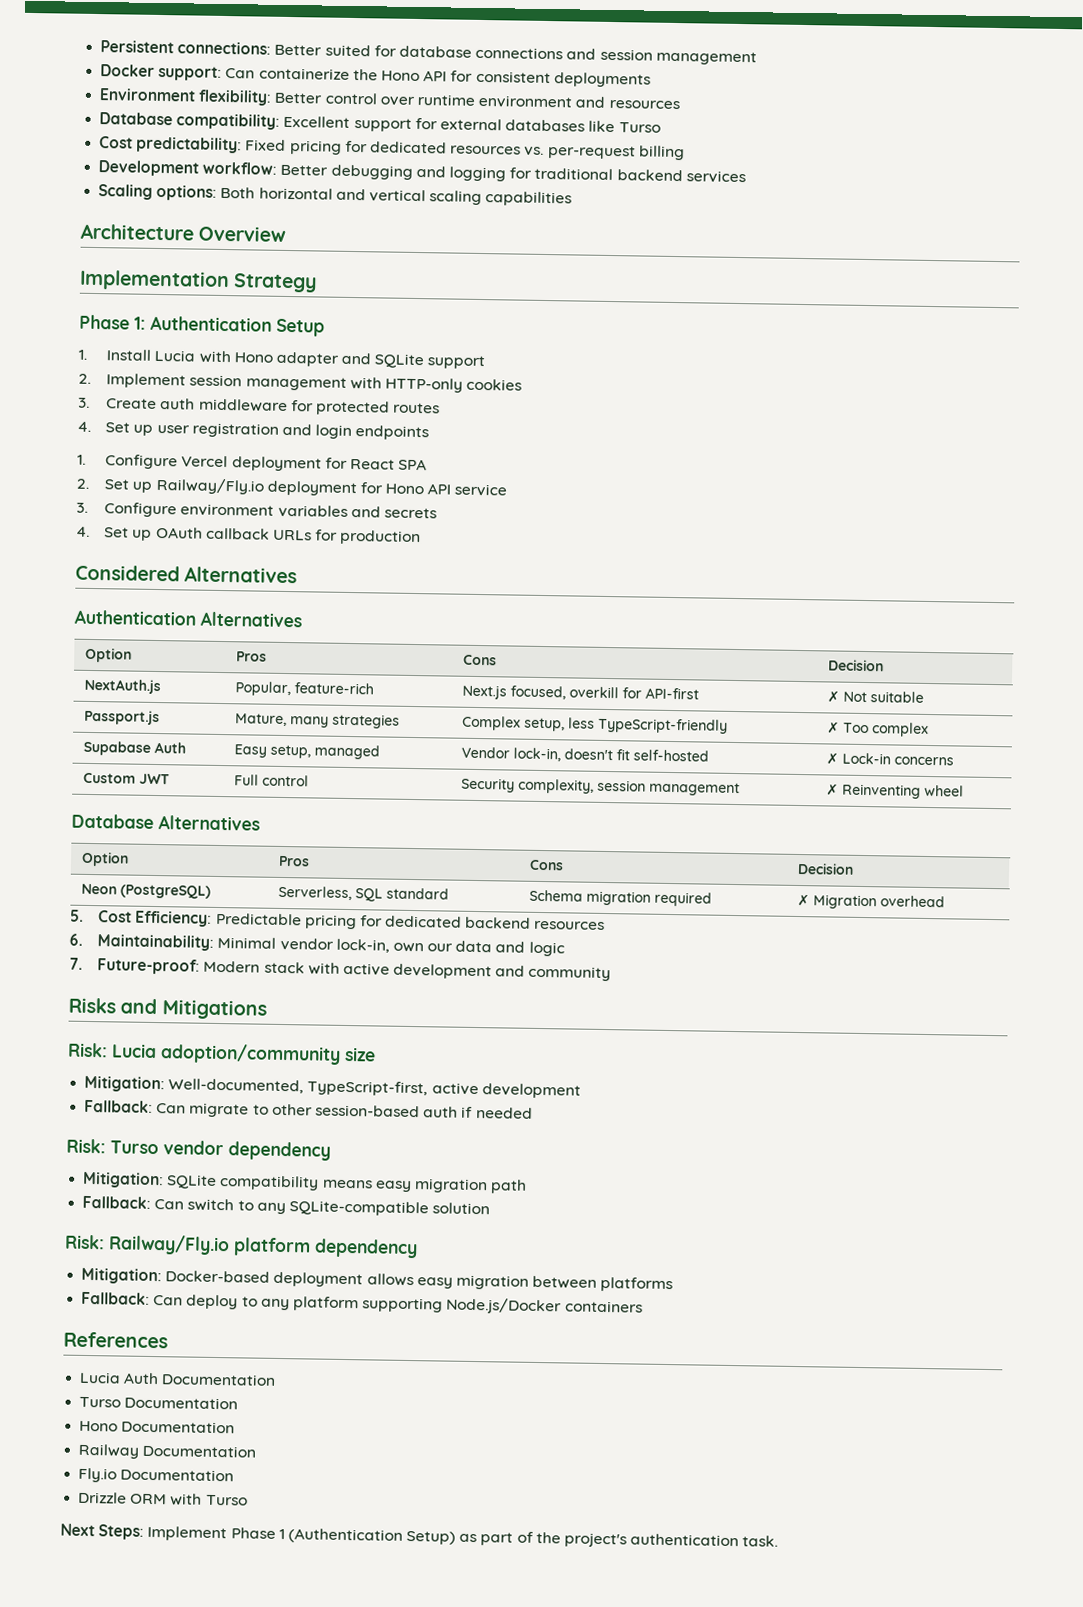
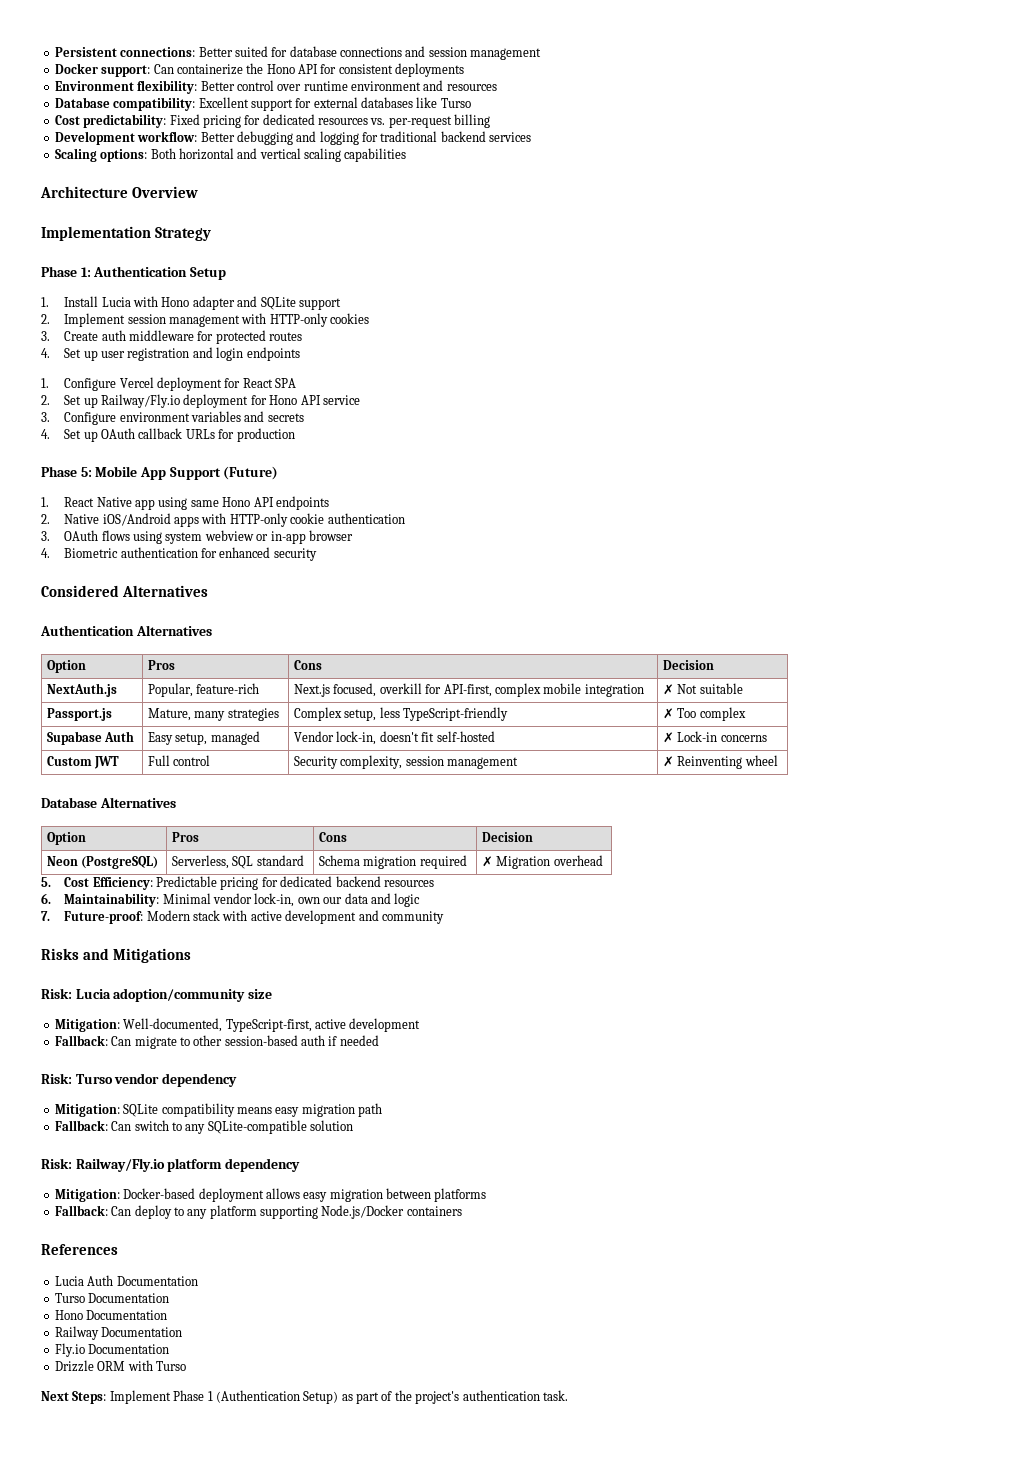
+ Phase 5: Mobile App Support (Future)
+ 1. React Native app using same Hono API endpoints
+ 2. Native iOS/Android apps with HTTP-only cookie authentication
+ 3. OAuth flows using system webview or in-app browser
+ 4. Biometric authentication for enhanced security
- NextAuth.js | Popular, feature-rich | Next.js focused, overkill for API-first | ✗ Not suitable
+ NextAuth.js | Popular, feature-rich | Next.js focused, overkill for API-first, complex mobile integration | ✗ Not suitable

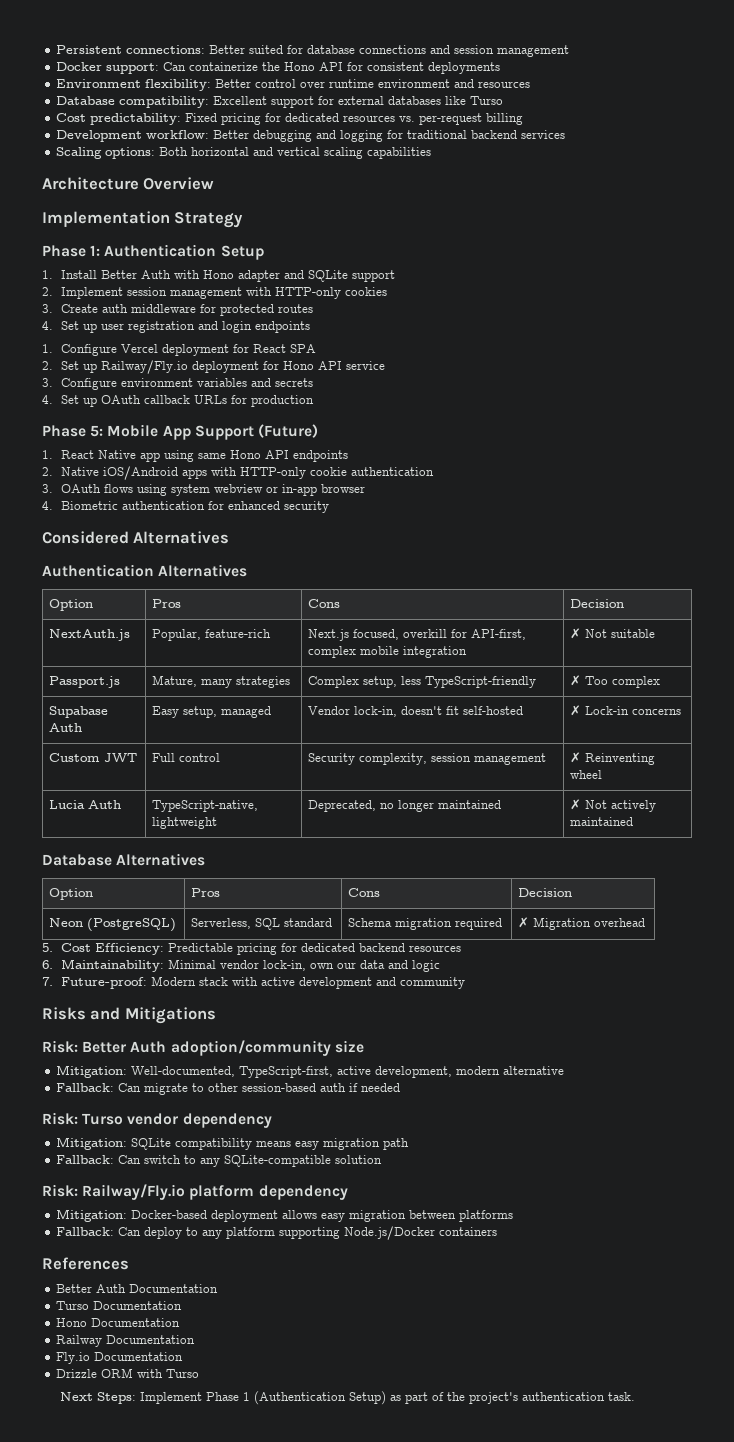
- 1. Install Lucia with Hono adapter and SQLite support
+ 1. Install Better Auth with Hono adapter and SQLite support
+ Lucia Auth | TypeScript-native, lightweight | Deprecated, no longer maintained | ✗ Not actively maintained
- Risk: Lucia adoption/community size
+ Risk: Better Auth adoption/community size
- Mitigation: Well-documented, TypeScript-first, active development
+ Mitigation: Well-documented, TypeScript-first, active development, modern alternative
- Lucia Auth Documentation
+ Better Auth Documentation

